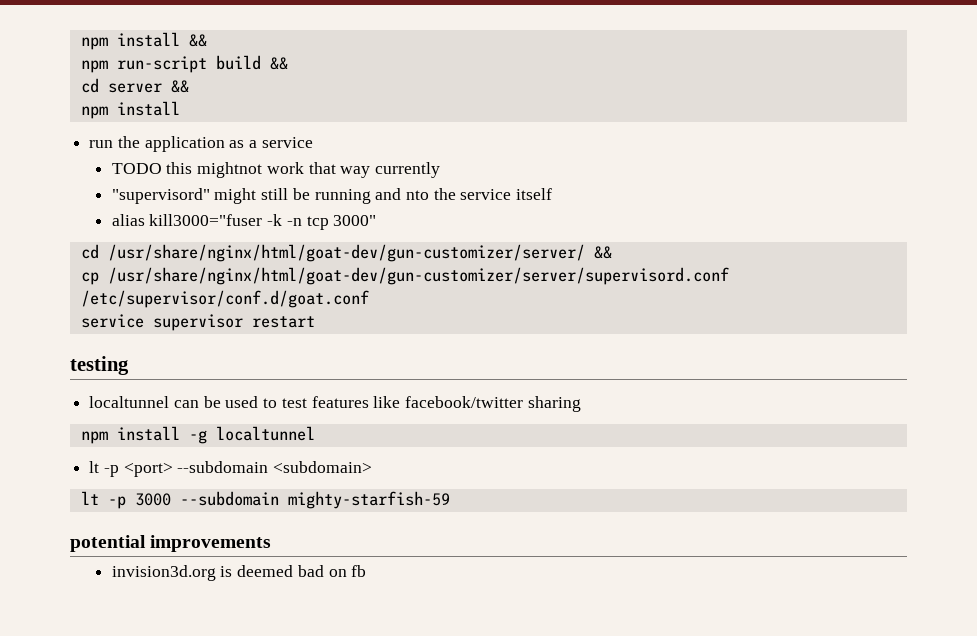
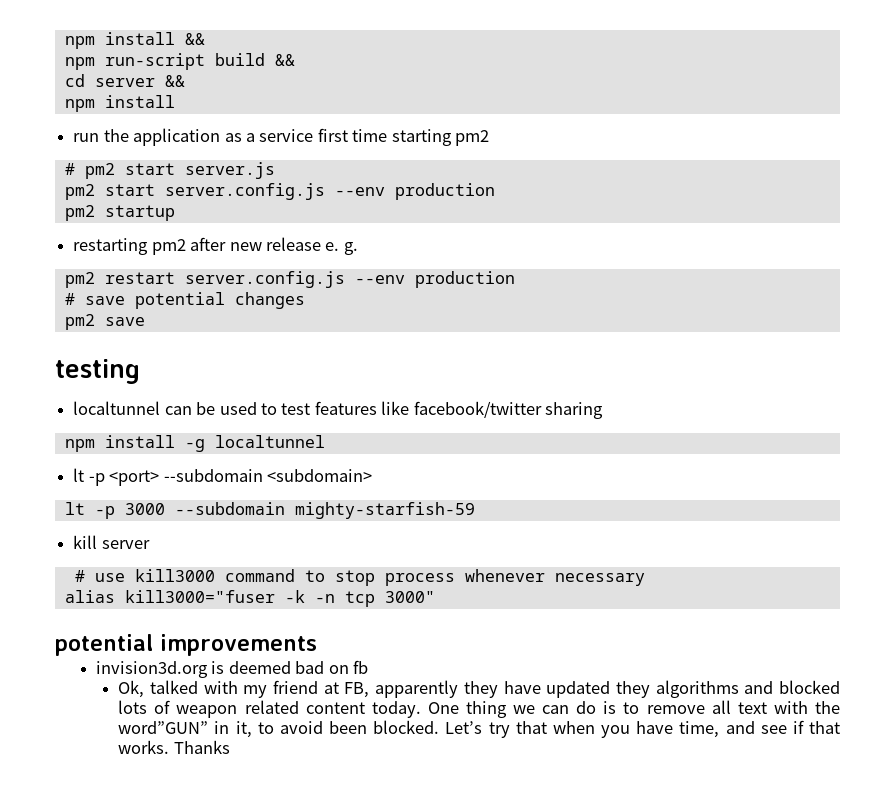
- run the application as a service
- TODO this mightnot work that way currently
- "supervisord" might still be running and nto the service itself
- alias kill3000="fuser -k -n tcp 3000"
- cd /usr/share/nginx/html/goat-dev/gun-customizer/server/ &&
- cp /usr/share/nginx/html/goat-dev/gun-customizer/server/supervisord.conf /etc/supervisor/conf.d/goat.conf
- service supervisor restart
+ run the application as a service first time starting pm2
+ # pm2 start server.js
+ pm2 start server.config.js --env production
+ pm2 startup
+ restarting pm2 after new release e. g.
+ pm2 restart server.config.js --env production
+ # save potential changes
+ pm2 save
+ kill server
+ # use kill3000 command to stop process whenever necessary
+ alias kill3000="fuser -k -n tcp 3000"
+ Ok, talked with my friend at FB, apparently they have updated they algorithms and blocked lots of weapon related content today. One thing we can do is to remove all text with the word”GUN” in it, to avoid been blocked. Let’s try that when you have time, and see if that works. Thanks

